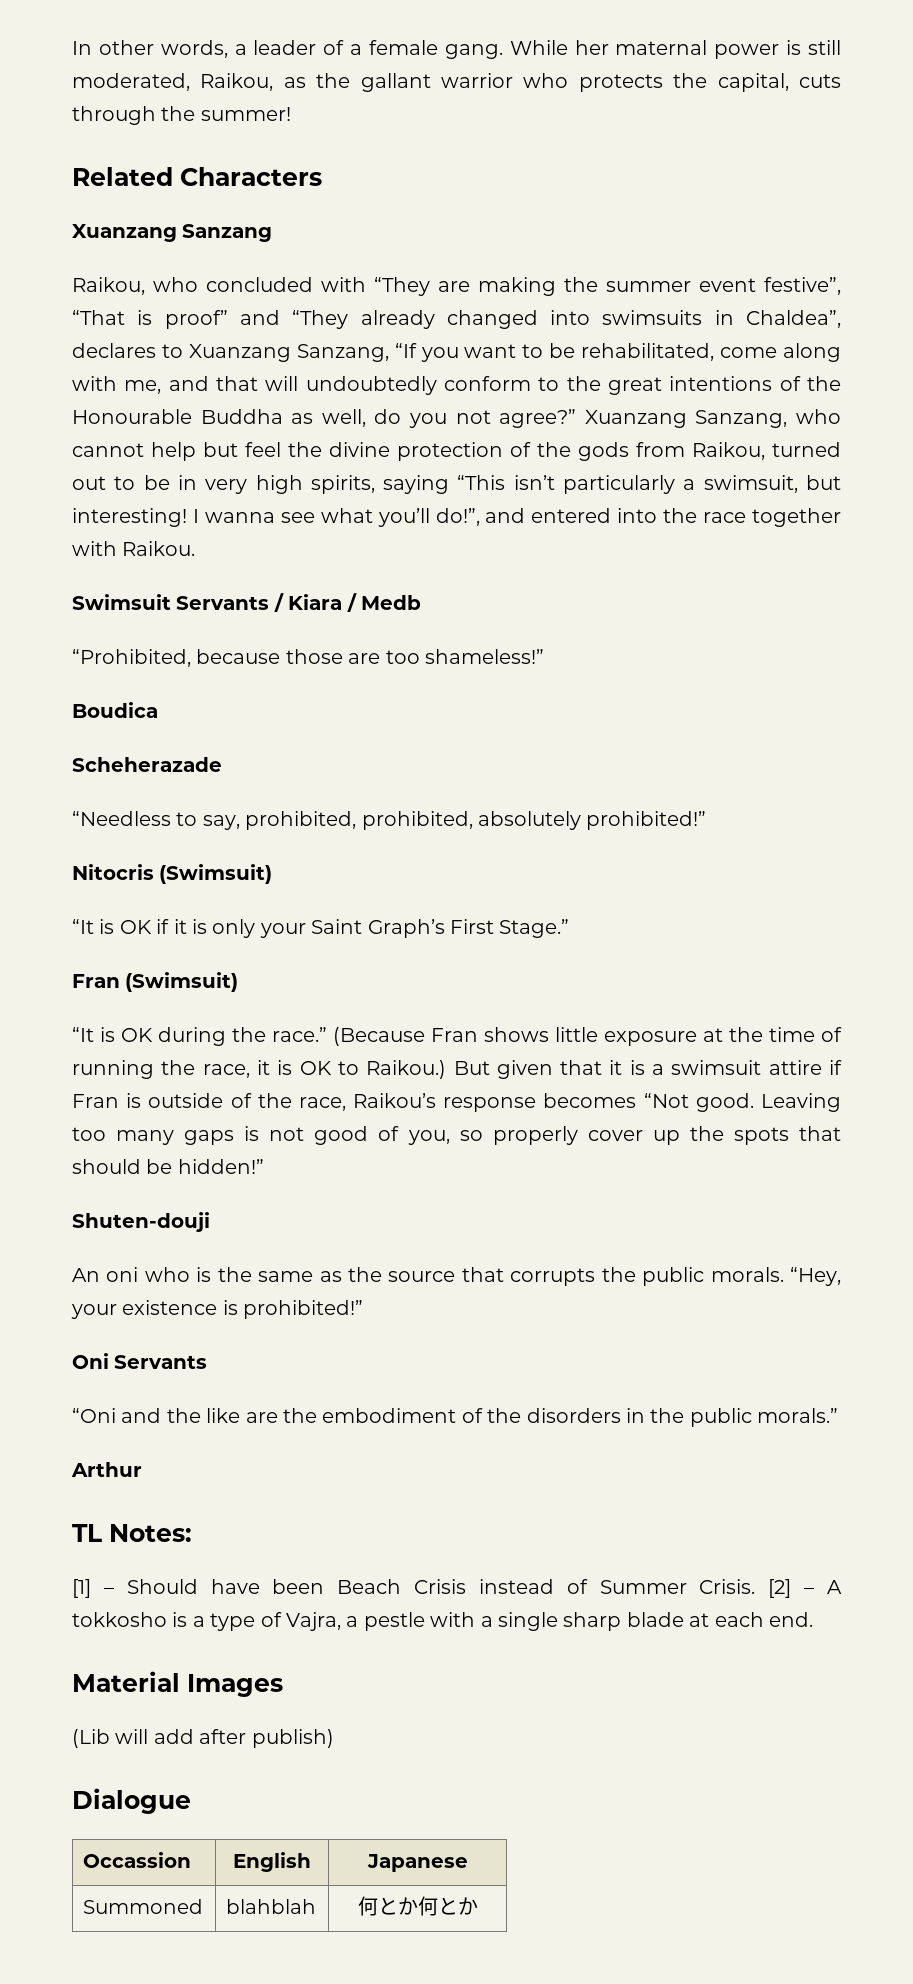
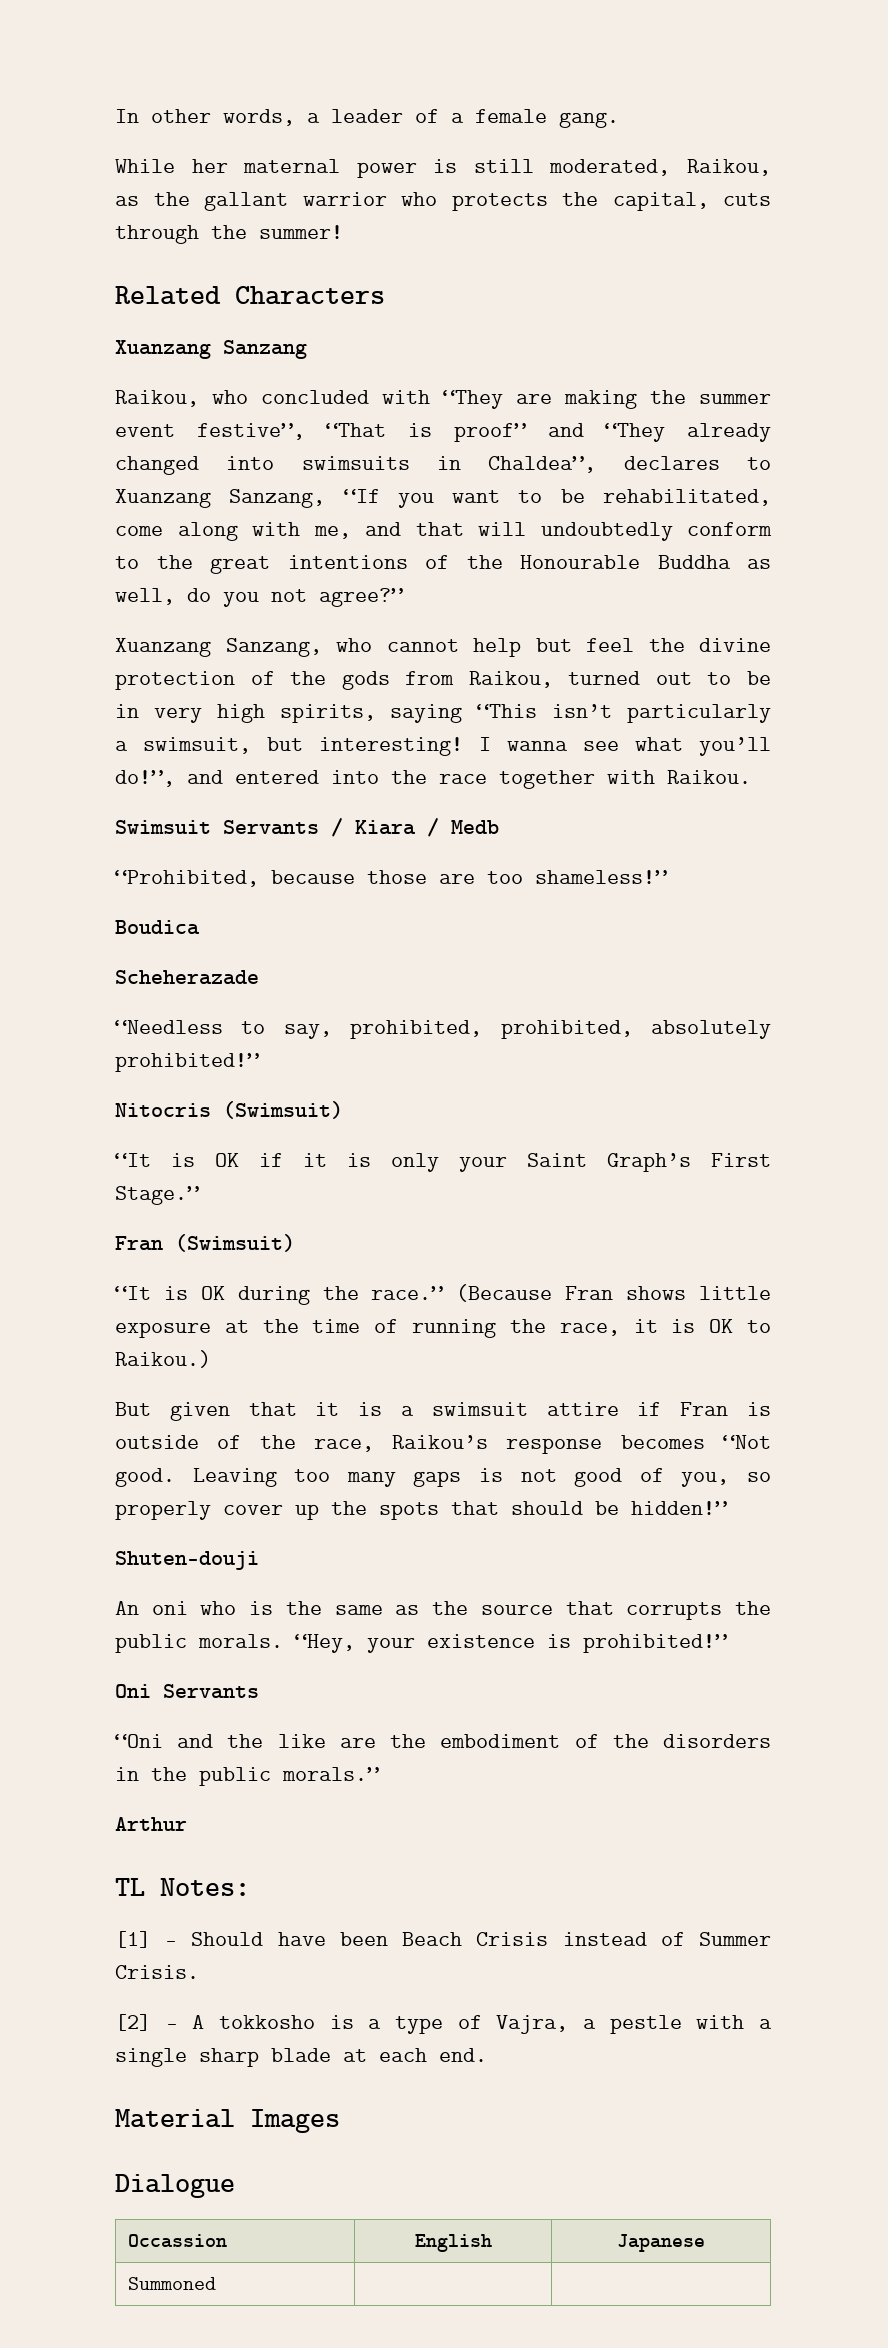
- In other words, a leader of a female gang. While her maternal power is still moderated, Raikou, as the gallant warrior who protects the capital, cuts through the summer!
+ In other words, a leader of a female gang.
+ While her maternal power is still moderated, Raikou, as the gallant warrior who protects the capital, cuts through the summer!
- Raikou, who concluded with “They are making the summer event festive”, “That is proof” and “They already changed into swimsuits in Chaldea”, declares to Xuanzang Sanzang, “If you want to be rehabilitated, come along with me, and that will undoubtedly conform to the great intentions of the Honourable Buddha as well, do you not agree?” Xuanzang Sanzang, who cannot help but feel the divine protection of the gods from Raikou, turned out to be in very high spirits, saying “This isn’t particularly a swimsuit, but interesting!
+ Raikou, who concluded with “They are making the summer event festive”, “That is proof” and “They already changed into swimsuits in Chaldea”, declares to Xuanzang Sanzang, “If you want to be rehabilitated, come along with me, and that will undoubtedly conform to the great intentions of the Honourable Buddha as well, do you not agree?”
+ Xuanzang Sanzang, who cannot help but feel the divine protection of the gods from Raikou, turned out to be in very high spirits, saying “This isn’t particularly a swimsuit, but interesting!
- (Because Fran shows little exposure at the time of running the race, it is OK to Raikou.) But given that it is a swimsuit attire if Fran is outside of the race, Raikou’s response becomes “Not good.
+ (Because Fran shows little exposure at the time of running the race, it is OK to Raikou.)
+ But given that it is a swimsuit attire if Fran is outside of the race, Raikou’s response becomes “Not good.
- [1] – Should have been Beach Crisis instead of Summer Crisis. [2] – A tokkosho is a type of Vajra, a pestle with a single sharp blade at each end.
+ [1] – Should have been Beach Crisis instead of Summer Crisis.
+ [2] – A tokkosho is a type of Vajra, a pestle with a single sharp blade at each end.
- (Lib will add after publish)
- Summoned | blahblah | 何とか何とか
+ Summoned | |

